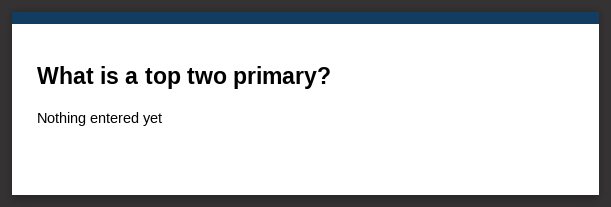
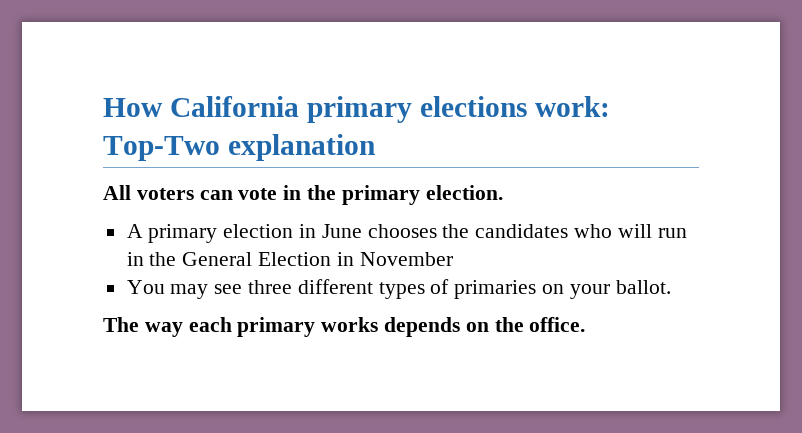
- What is a top two primary?
- Nothing entered yet
+ How California primary elections work: Top-Two explanation
+ All voters can vote in the primary election.
+ A primary election in June chooses the candidates who will run in the General Election in November
+ You may see three different types of primaries on your ballot.
+ The way each primary works depends on the office.

